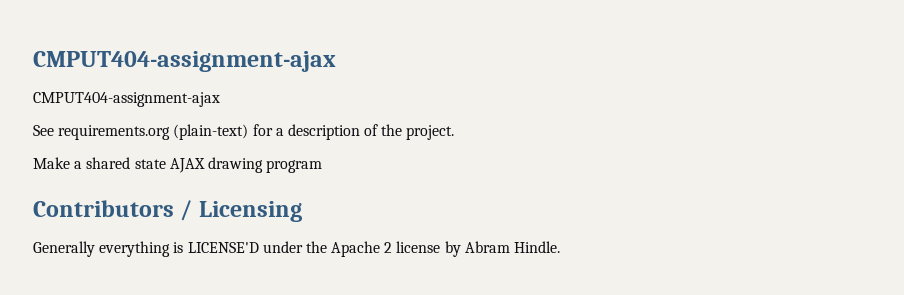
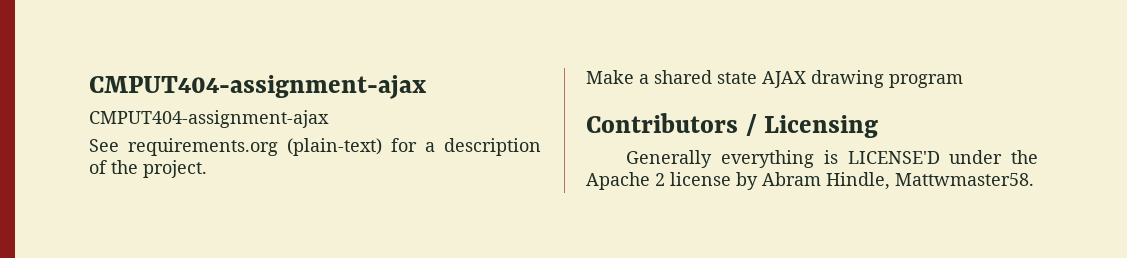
- Generally everything is LICENSE'D under the Apache 2 license by Abram Hindle.
+ Generally everything is LICENSE'D under the Apache 2 license by Abram Hindle, Mattwmaster58.

